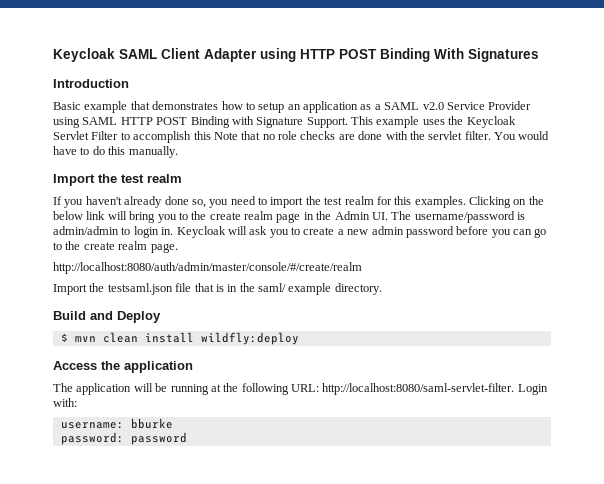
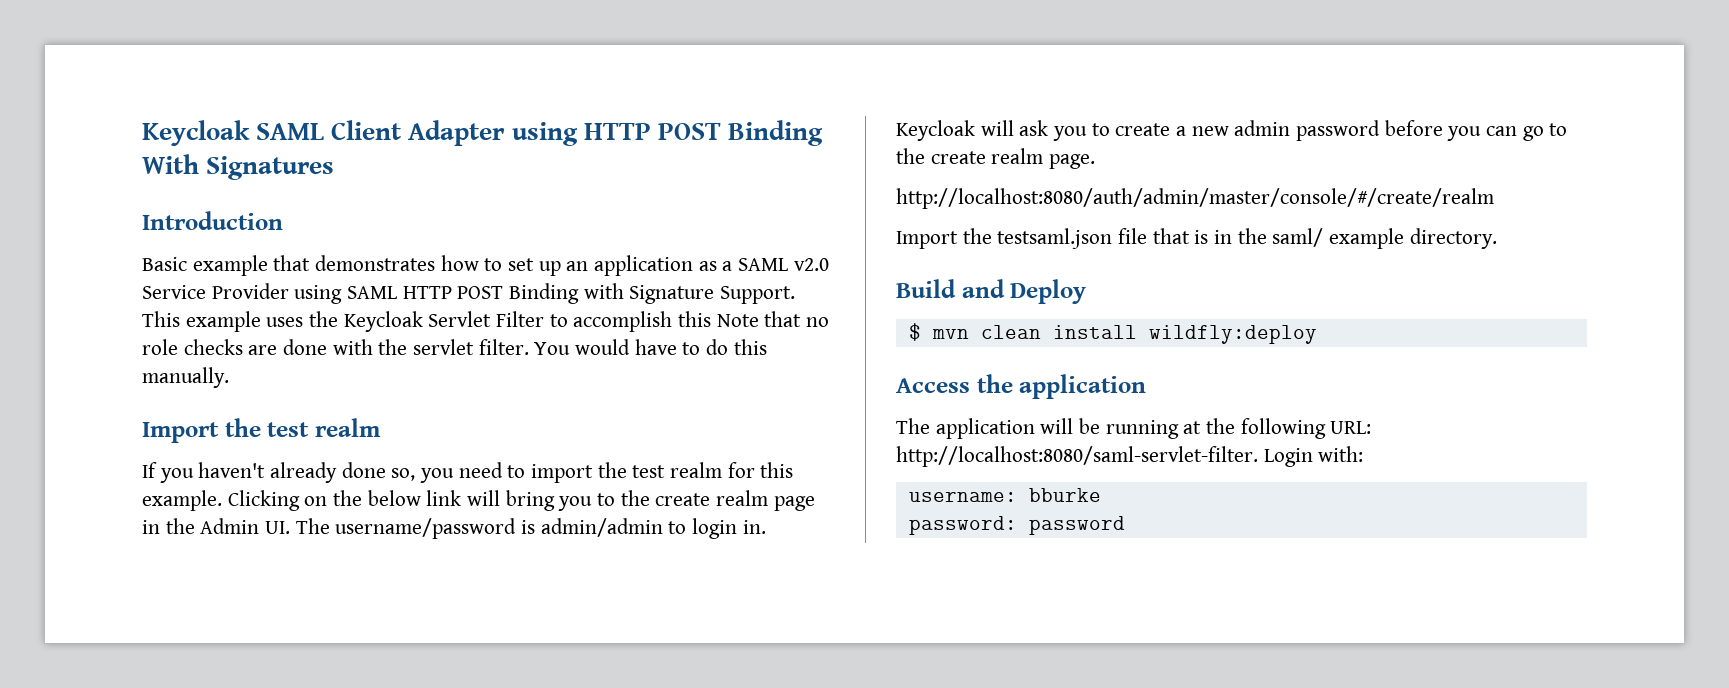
- Basic example that demonstrates how to setup an application as a SAML v2.0 Service Provider using SAML HTTP POST Binding with Signature Support.
+ Basic example that demonstrates how to set up an application as a SAML v2.0 Service Provider using SAML HTTP POST Binding with Signature Support.
- If you haven't already done so, you need to import the test realm for this examples.
+ If you haven't already done so, you need to import the test realm for this example.

